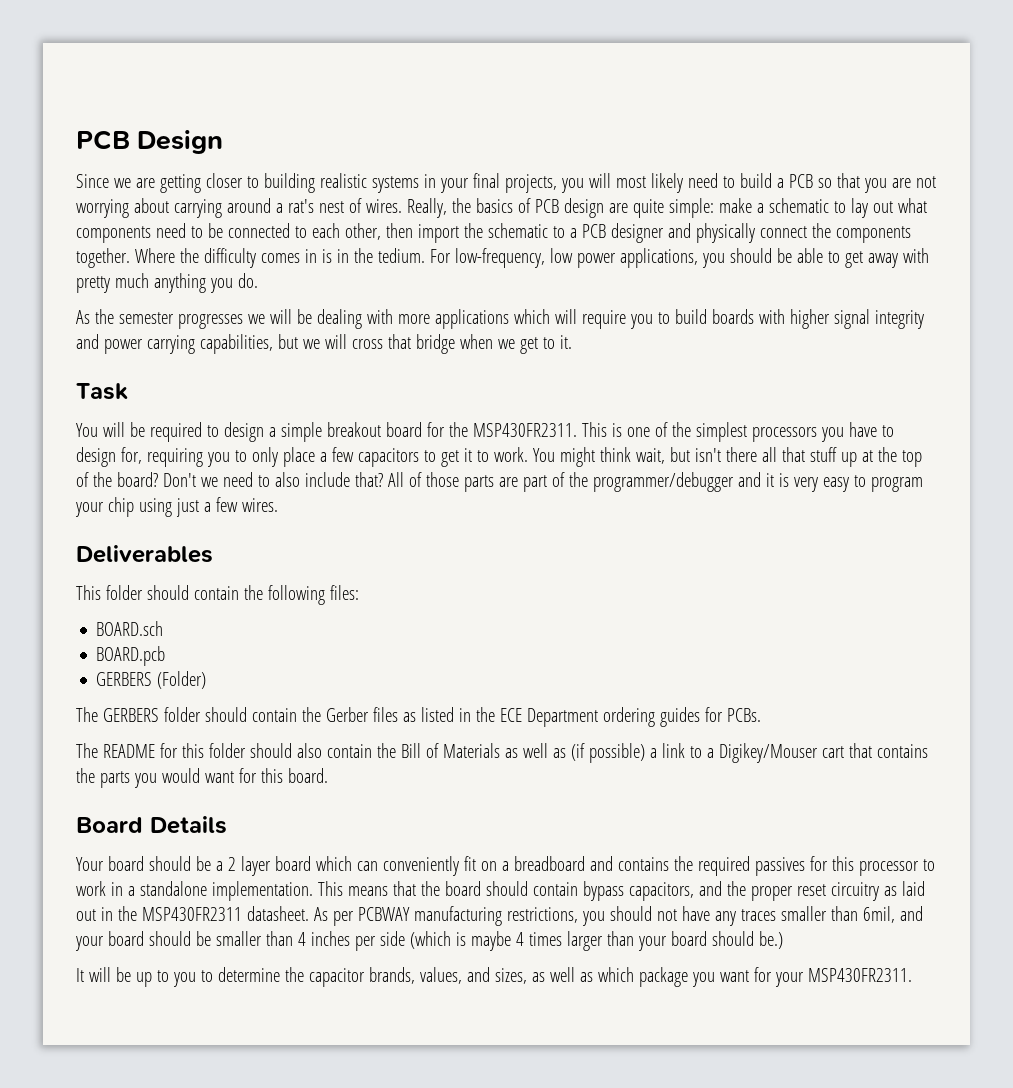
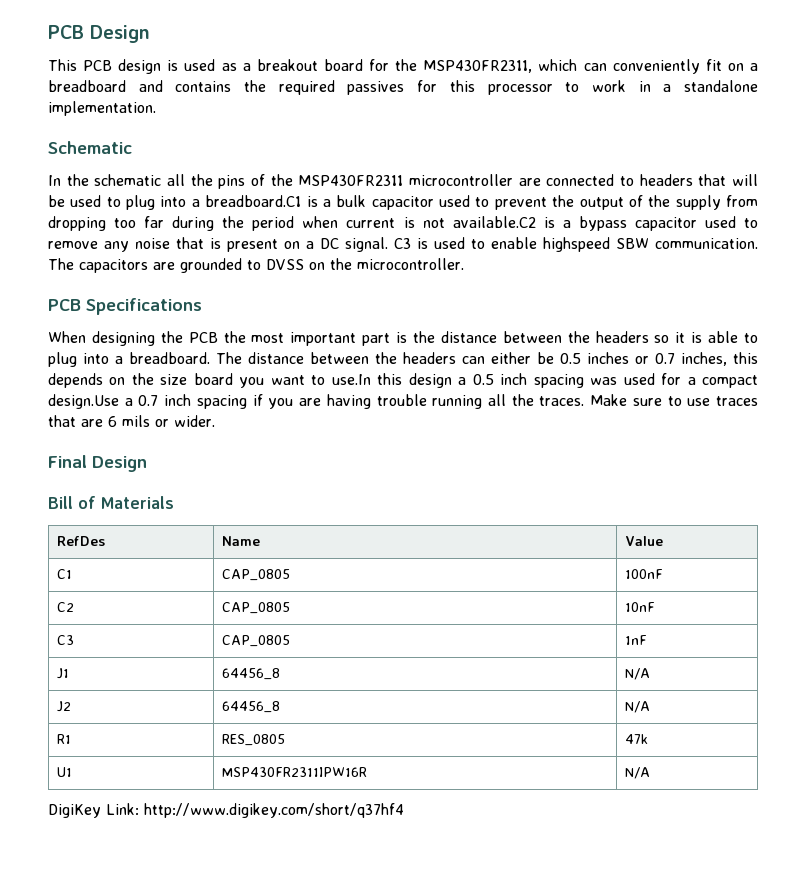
- Since we are getting closer to building realistic systems in your final projects, you will most likely need to build a PCB so that you are not worrying about carrying around a rat's nest of wires. Really, the basics of PCB design are quite simple: make a schematic to lay out what components need to be connected to each other, then import the schematic to a PCB designer and physically connect the components together. Where the difficulty comes in is in the tedium. For low-frequency, low power applications, you should be able to get away with pretty much anything you do.
- As the semester progresses we will be dealing with more applications which will require you to build boards with higher signal integrity and power carrying capabilities, but we will cross that bridge when we get to it.
- Task
- You will be required to design a simple breakout board for the MSP430FR2311. This is one of the simplest processors you have to design for, requiring you to only place a few capacitors to get it to work. You might think wait, but isn't there all that stuff up at the top of the board? Don't we need to also include that? All of those parts are part of the programmer/debugger and it is very easy to program your chip using just a few wires.
- Deliverables
- This folder should contain the following files:
- BOARD.sch
- BOARD.pcb
- GERBERS (Folder)
- The GERBERS folder should contain the Gerber files as listed in the ECE Department ordering guides for PCBs.
- The README for this folder should also contain the Bill of Materials as well as (if possible) a link to a Digikey/Mouser cart that contains the parts you would want for this board.
- Board Details
- Your board should be a 2 layer board which can conveniently fit on a breadboard and contains the required passives for this processor to work in a standalone implementation. This means that the board should contain bypass capacitors, and the proper reset circuitry as laid out in the MSP430FR2311 datasheet. As per PCBWAY manufacturing restrictions, you should not have any traces smaller than 6mil, and your board should be smaller than 4 inches per side (which is maybe 4 times larger than your board should be.)
- It will be up to you to determine the capacitor brands, values, and sizes, as well as which package you want for your MSP430FR2311.
+ This PCB design is used as a breakout board for the MSP430FR2311, which can conveniently fit on a breadboard and contains the required passives for this processor to work in a standalone implementation.
+ Schematic
+ In the schematic all the pins of the MSP430FR2311 microcontroller are connected to headers that will be used to plug into a breadboard.C1 is a bulk capacitor used to prevent the output of the supply from dropping too far during the period when current is not available.C2 is a bypass capacitor used to remove any noise that is present on a DC signal. C3 is used to enable highspeed SBW communication. The capacitors are grounded to DVSS on the microcontroller.
+ PCB Specifications
+ When designing the PCB the most important part is the distance between the headers so it is able to plug into a breadboard. The distance between the headers can either be 0.5 inches or 0.7 inches, this depends on the size board you want to use.In this design a 0.5 inch spacing was used for a compact design.Use a 0.7 inch spacing if you are having trouble running all the traces. Make sure to use traces that are 6 mils or wider.
+ Final Design
+ Bill of Materials
+ RefDes | Name | Value
+ C1 | CAP_0805 | 100nF
+ C2 | CAP_0805 | 10nF
+ C3 | CAP_0805 | 1nF
+ J1 | 64456_8 | N/A
+ J2 | 64456_8 | N/A
+ R1 | RES_0805 | 47k
+ U1 | MSP430FR2311IPW16R | N/A
+ DigiKey Link: http://www.digikey.com/short/q37hf4

